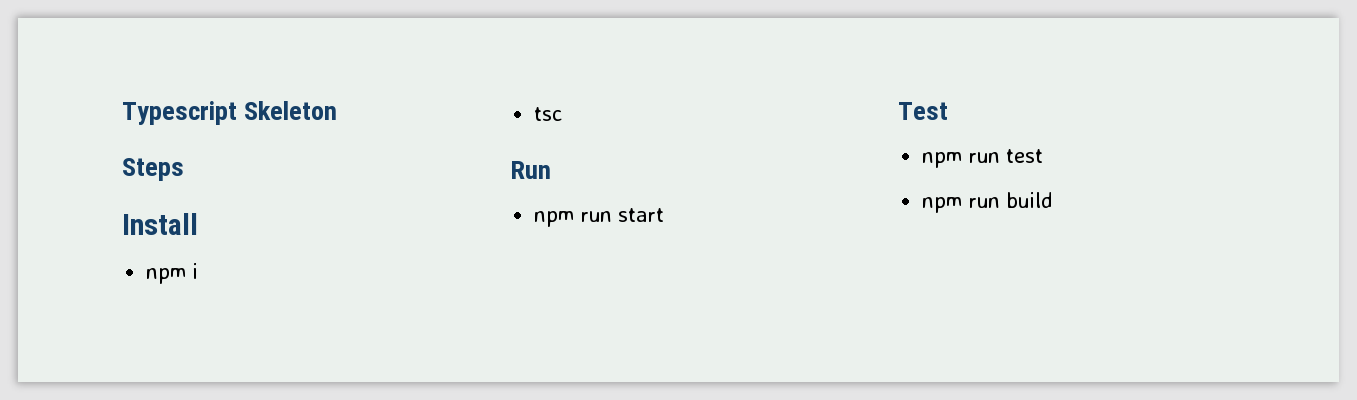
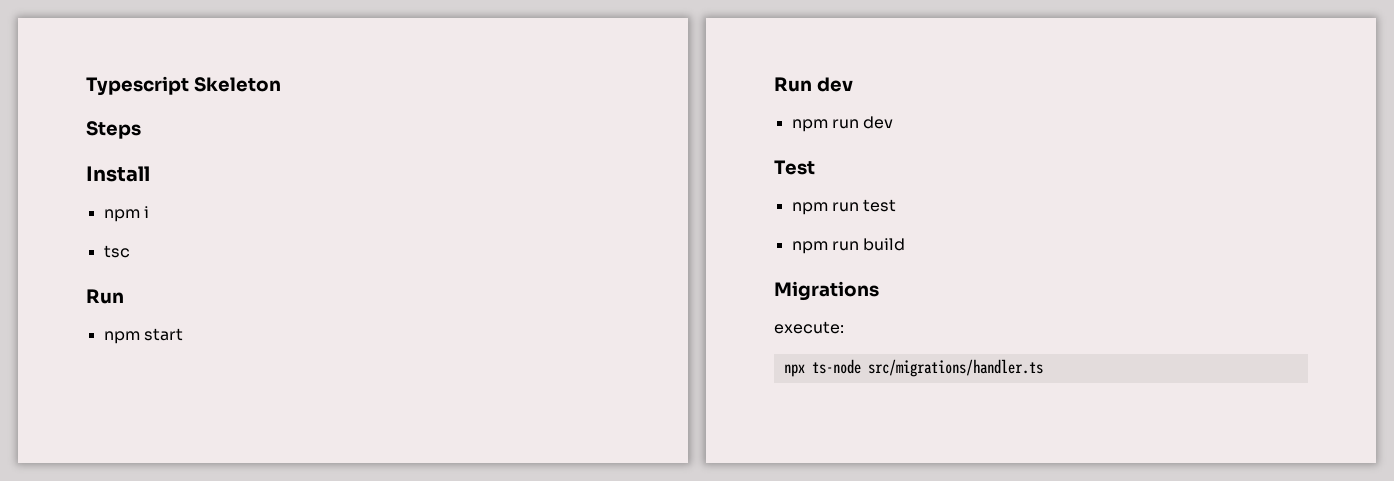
- npm run start
+ npm start
+ Run dev
+ npm run dev
+ Migrations
+ execute:
+ npx ts-node src/migrations/handler.ts

